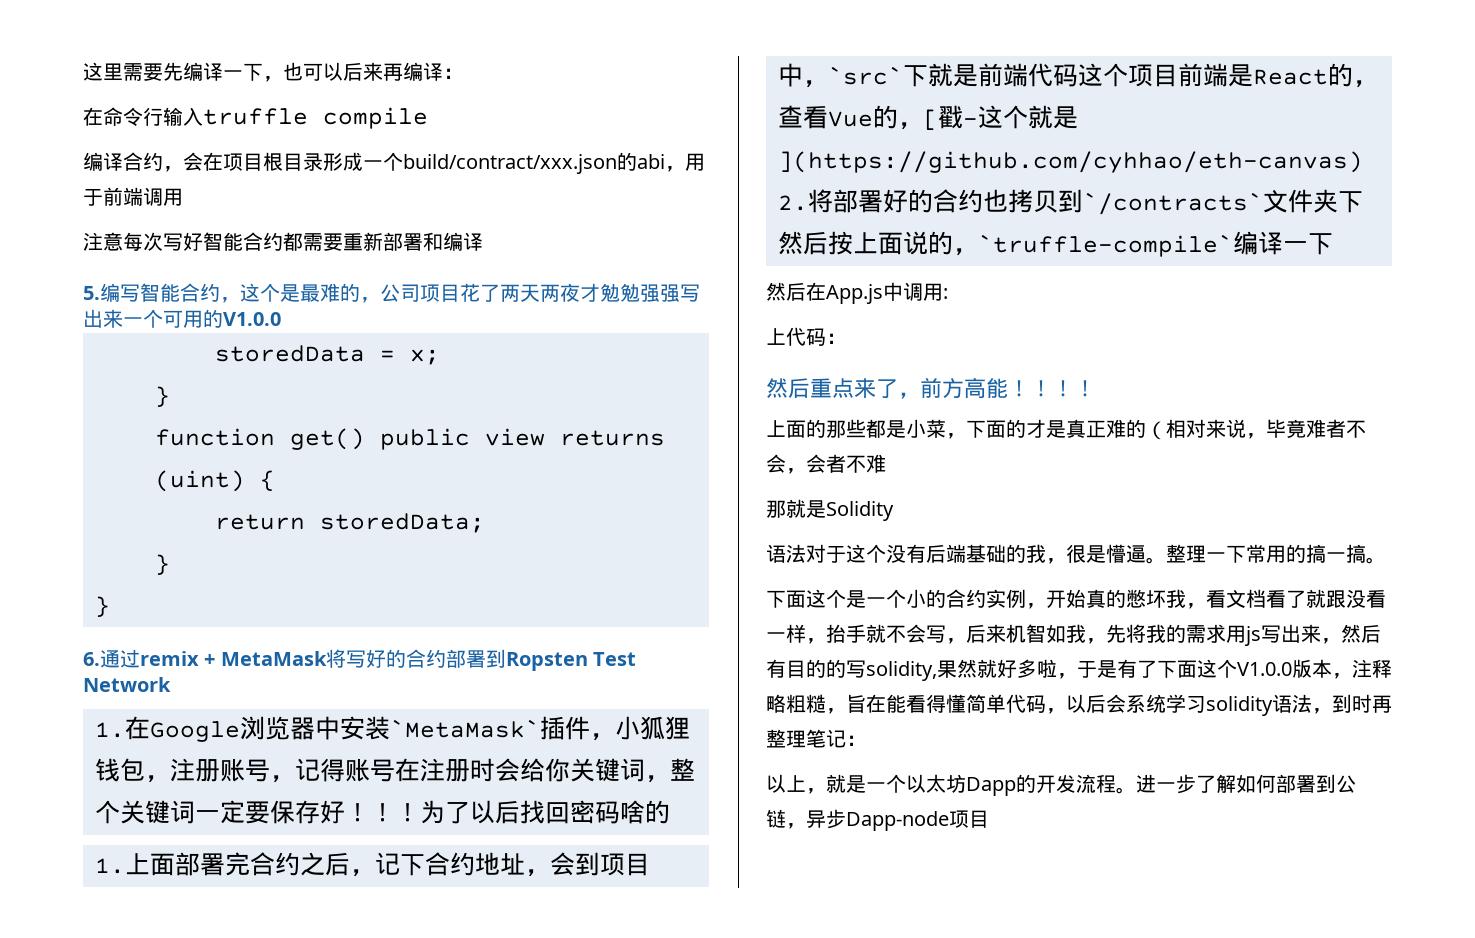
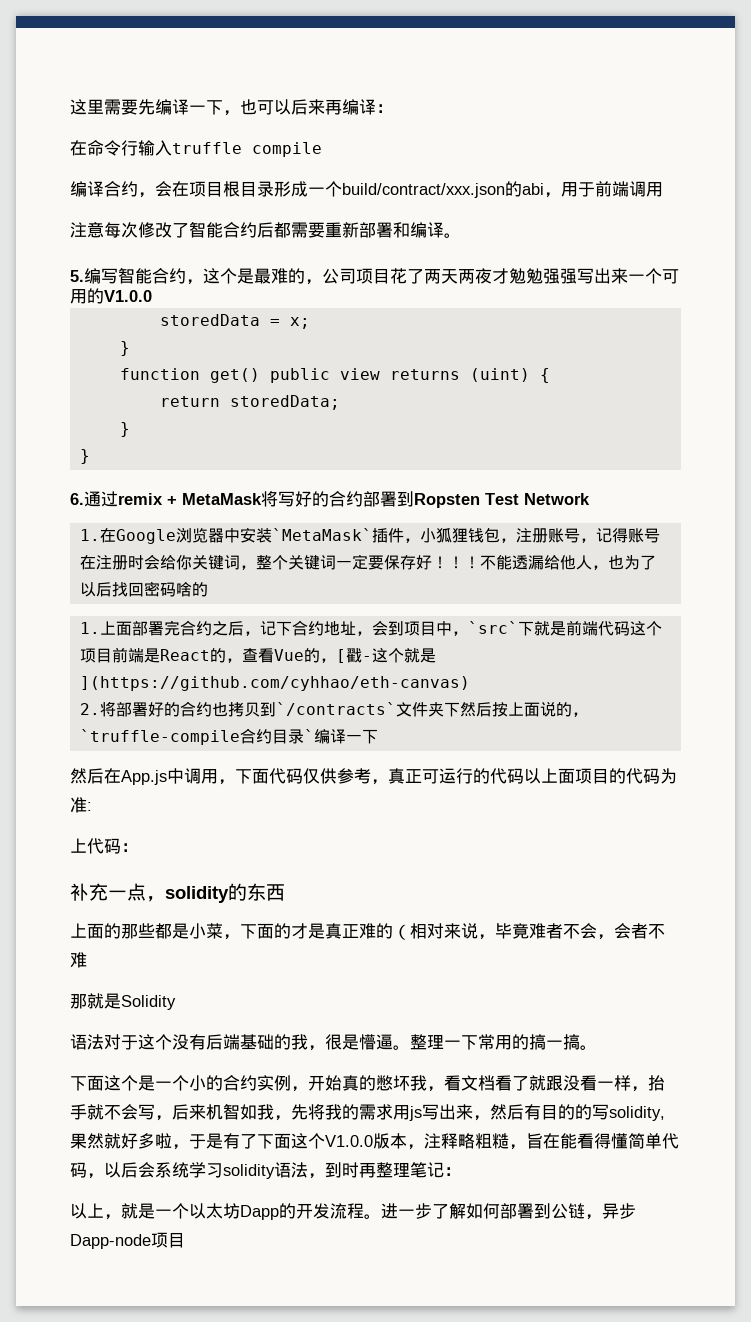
- 注意每次写好智能合约都需要重新部署和编译
+ 注意每次修改了智能合约后都需要重新部署和编译。
- 为了以后找回密码啥的
+ 不能透漏给他人，也为了以后找回密码啥的
- 2.将部署好的合约也拷贝到`/contracts`文件夹下然后按上面说的，`truffle-compile`编译一下
+ 2.将部署好的合约也拷贝到`/contracts`文件夹下然后按上面说的，`truffle-compile合约目录`编译一下
- 然后在App.js中调用:
+ 然后在App.js中调用，下面代码仅供参考，真正可运行的代码以上面项目的代码为准:
  上代码：
- 然后重点来了，前方高能！！！！
+ 补充一点，solidity的东西

